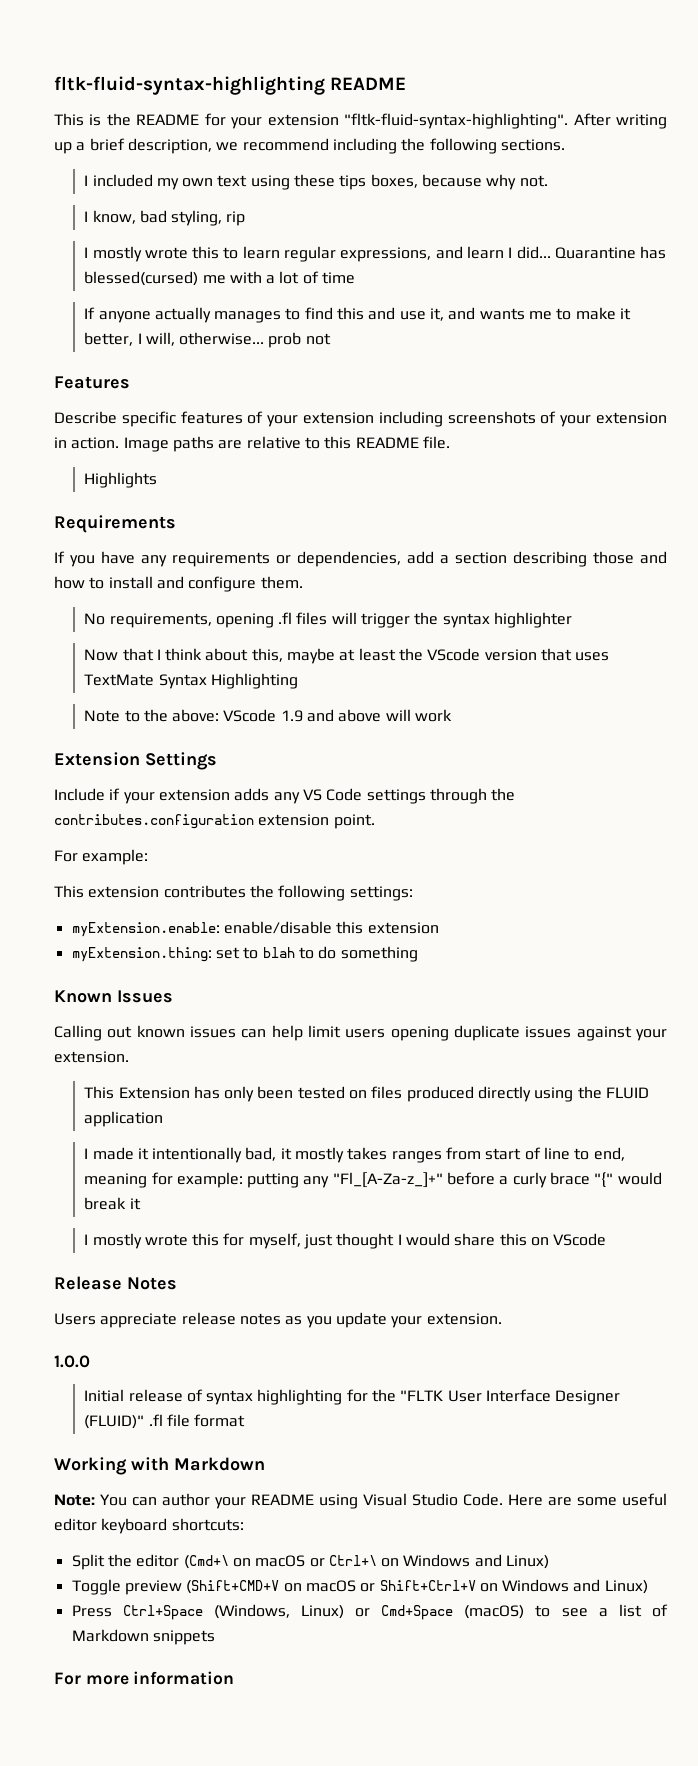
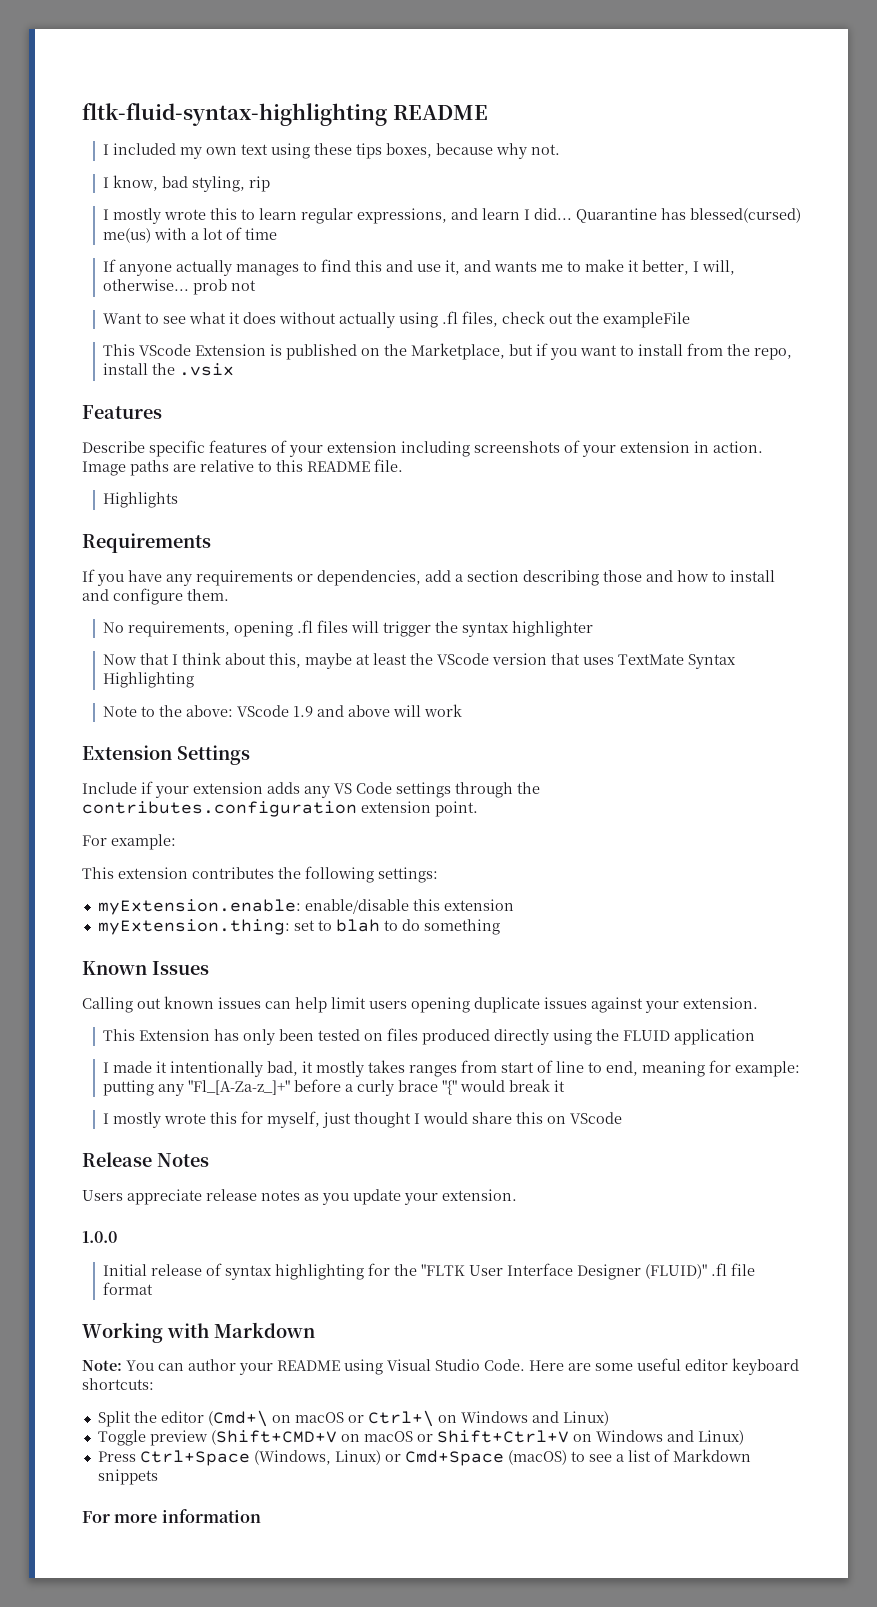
- This is the README for your extension "fltk-fluid-syntax-highlighting". After writing up a brief description, we recommend including the following sections.
- Quarantine has blessed(cursed) me with a lot of time
+ Quarantine has blessed(cursed) me(us) with a lot of time
+ Want to see what it does without actually using .fl files, check out the exampleFile
+ This VScode Extension is published on the Marketplace, but if you want to install from the repo, install the .vsix

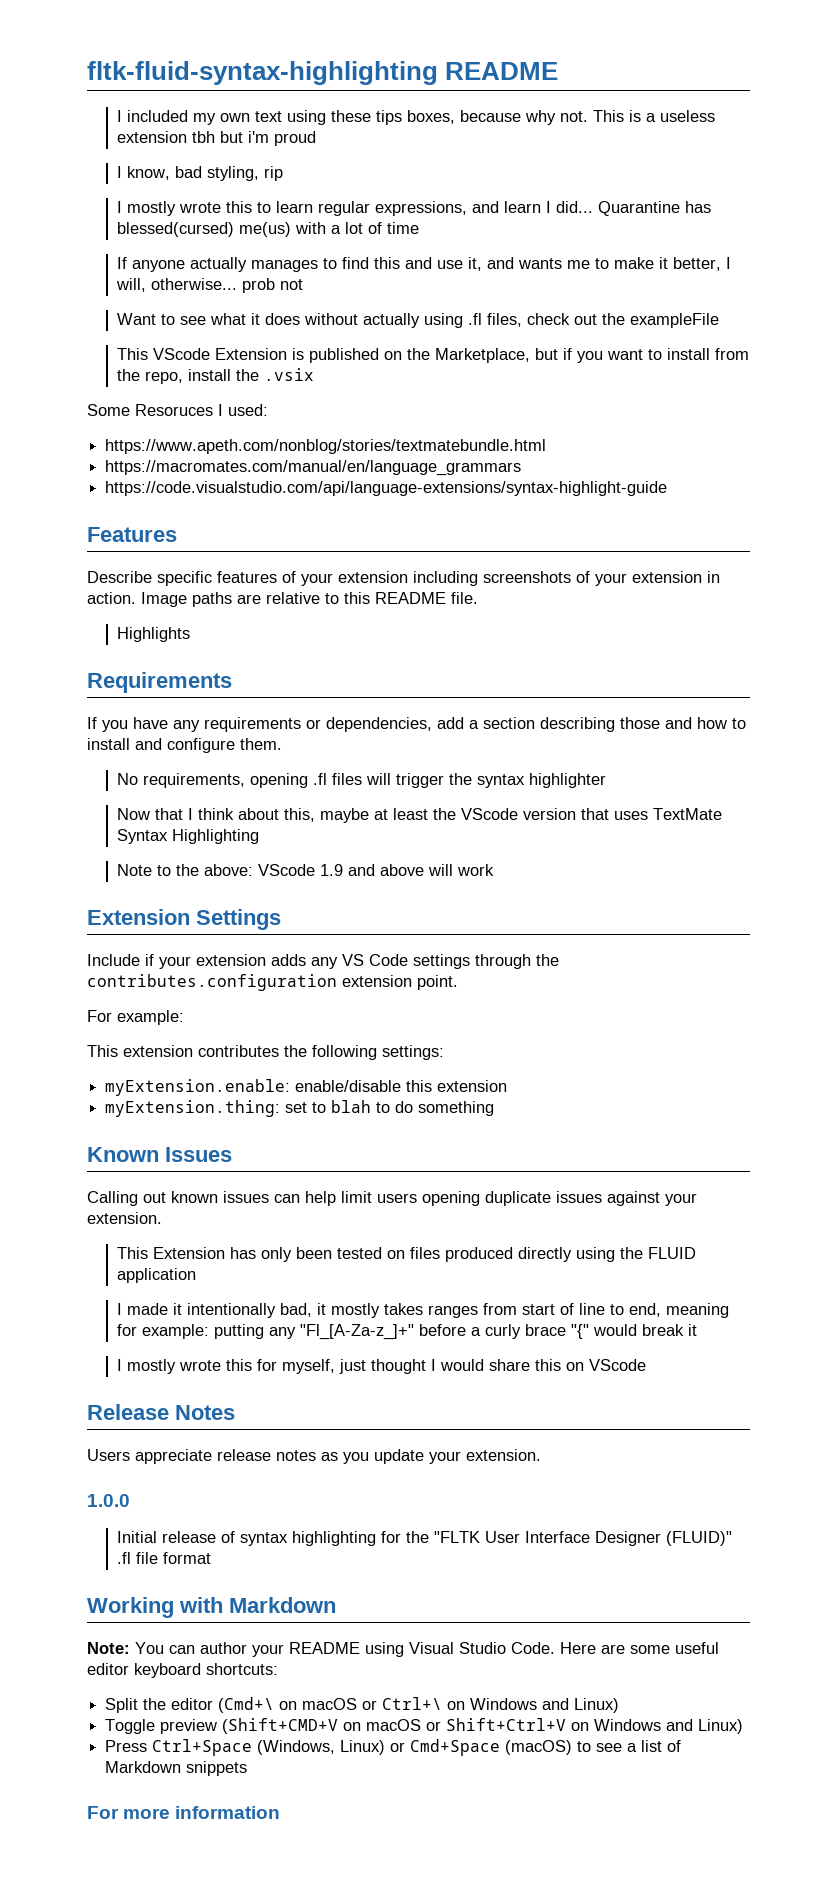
+ This is a useless extension tbh but i'm proud
+ Some Resoruces I used:
+ https://www.apeth.com/nonblog/stories/textmatebundle.html
+ https://macromates.com/manual/en/language_grammars
+ https://code.visualstudio.com/api/language-extensions/syntax-highlight-guide

